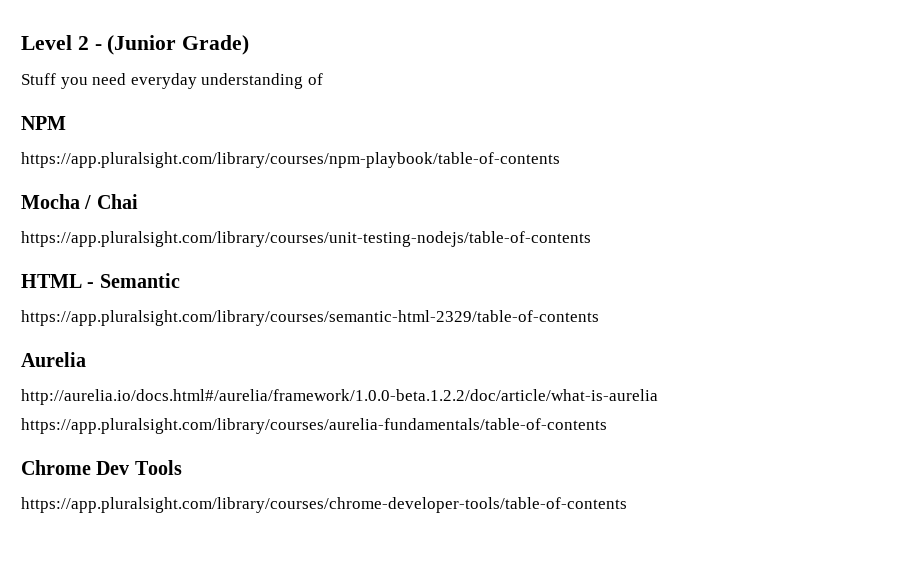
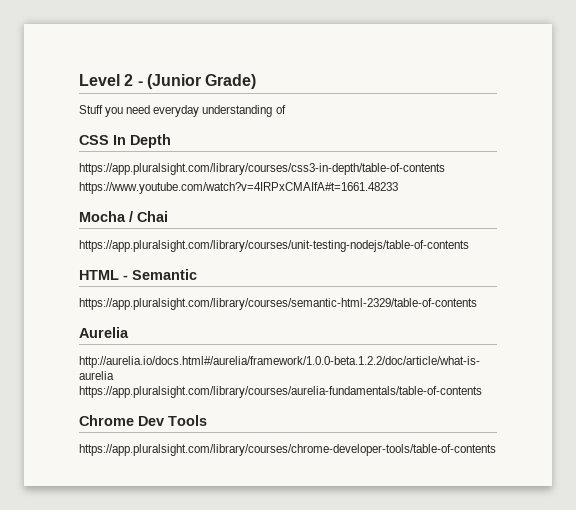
- NPM
- https://app.pluralsight.com/library/courses/npm-playbook/table-of-contents
+ CSS In Depth
+ https://app.pluralsight.com/library/courses/css3-in-depth/table-of-contents
+ https://www.youtube.com/watch?v=4IRPxCMAIfA#t=1661.48233

